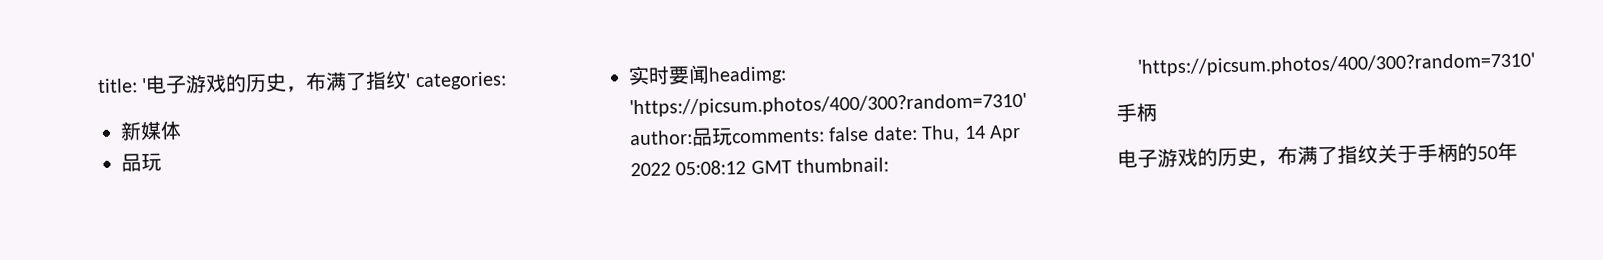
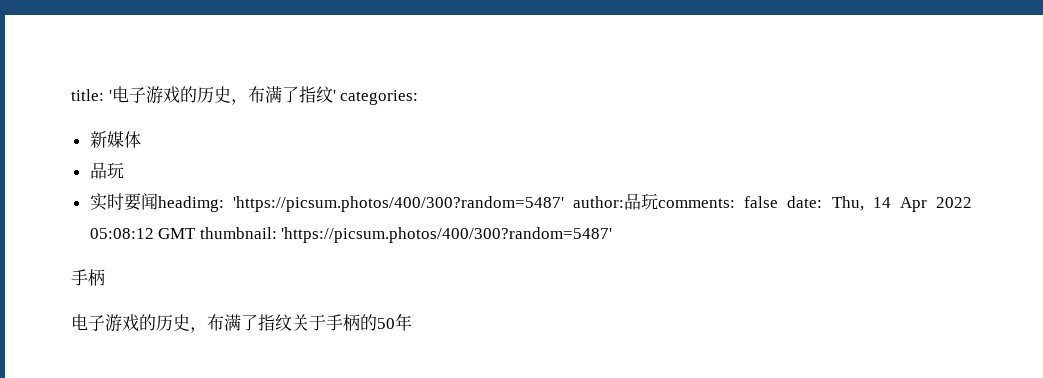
- 实时要闻headimg: 'https://picsum.photos/400/300?random=7310' author:品玩comments: false date: Thu, 14 Apr 2022 05:08:12 GMT thumbnail: 'https://picsum.photos/400/300?random=7310'
+ 实时要闻headimg: 'https://picsum.photos/400/300?random=5487' author:品玩comments: false date: Thu, 14 Apr 2022 05:08:12 GMT thumbnail: 'https://picsum.photos/400/300?random=5487'

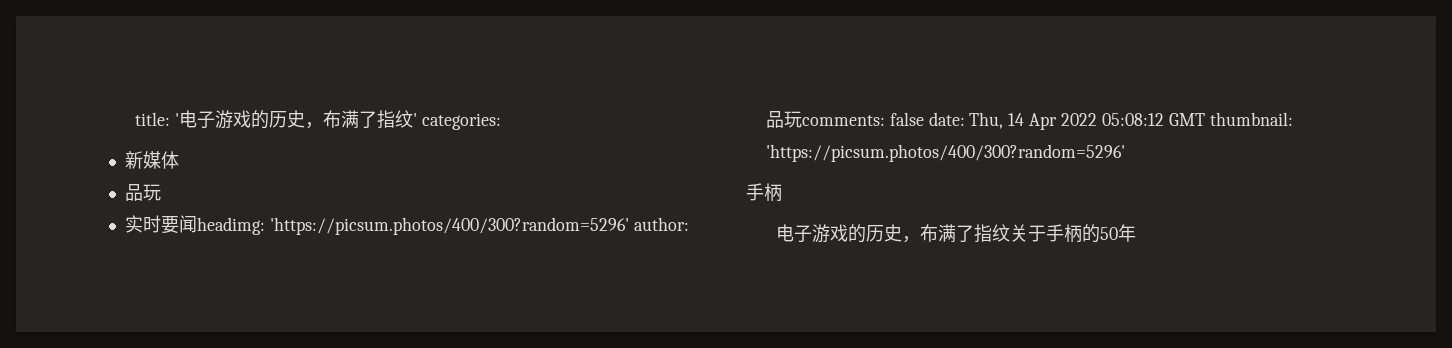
- 实时要闻headimg: 'https://picsum.photos/400/300?random=5487' author:品玩comments: false date: Thu, 14 Apr 2022 05:08:12 GMT thumbnail: 'https://picsum.photos/400/300?random=5487'
+ 实时要闻headimg: 'https://picsum.photos/400/300?random=5296' author:品玩comments: false date: Thu, 14 Apr 2022 05:08:12 GMT thumbnail: 'https://picsum.photos/400/300?random=5296'

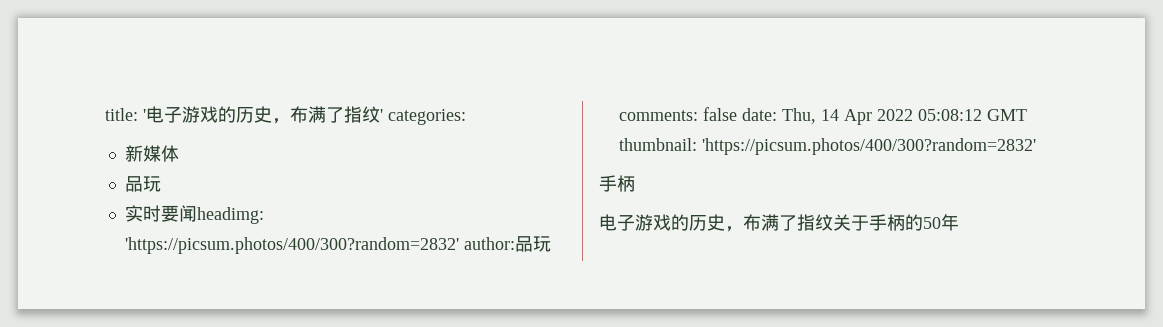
- 实时要闻headimg: 'https://picsum.photos/400/300?random=5296' author:品玩comments: false date: Thu, 14 Apr 2022 05:08:12 GMT thumbnail: 'https://picsum.photos/400/300?random=5296'
+ 实时要闻headimg: 'https://picsum.photos/400/300?random=2832' author:品玩comments: false date: Thu, 14 Apr 2022 05:08:12 GMT thumbnail: 'https://picsum.photos/400/300?random=2832'

